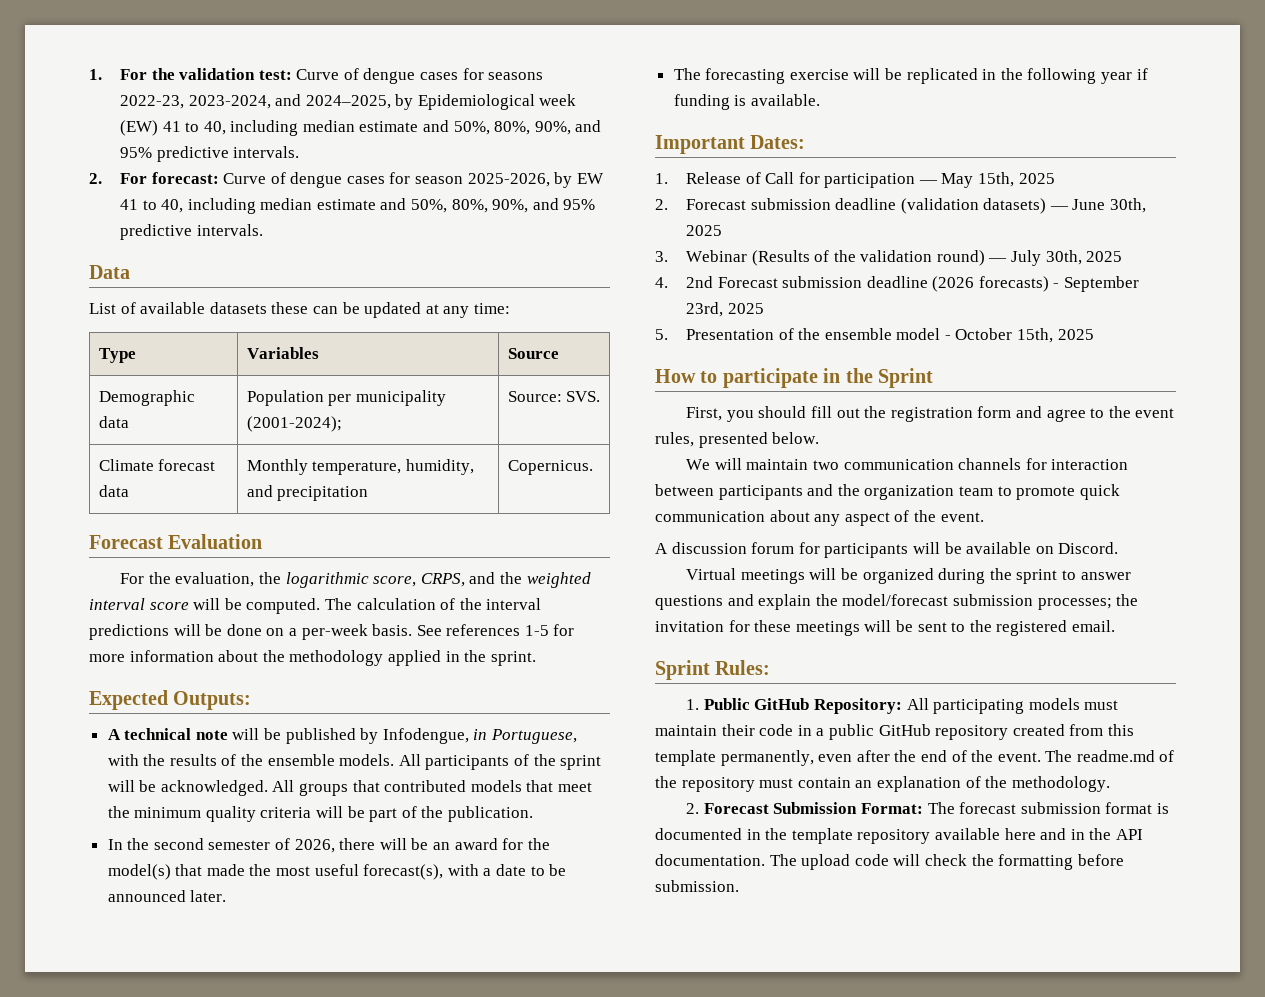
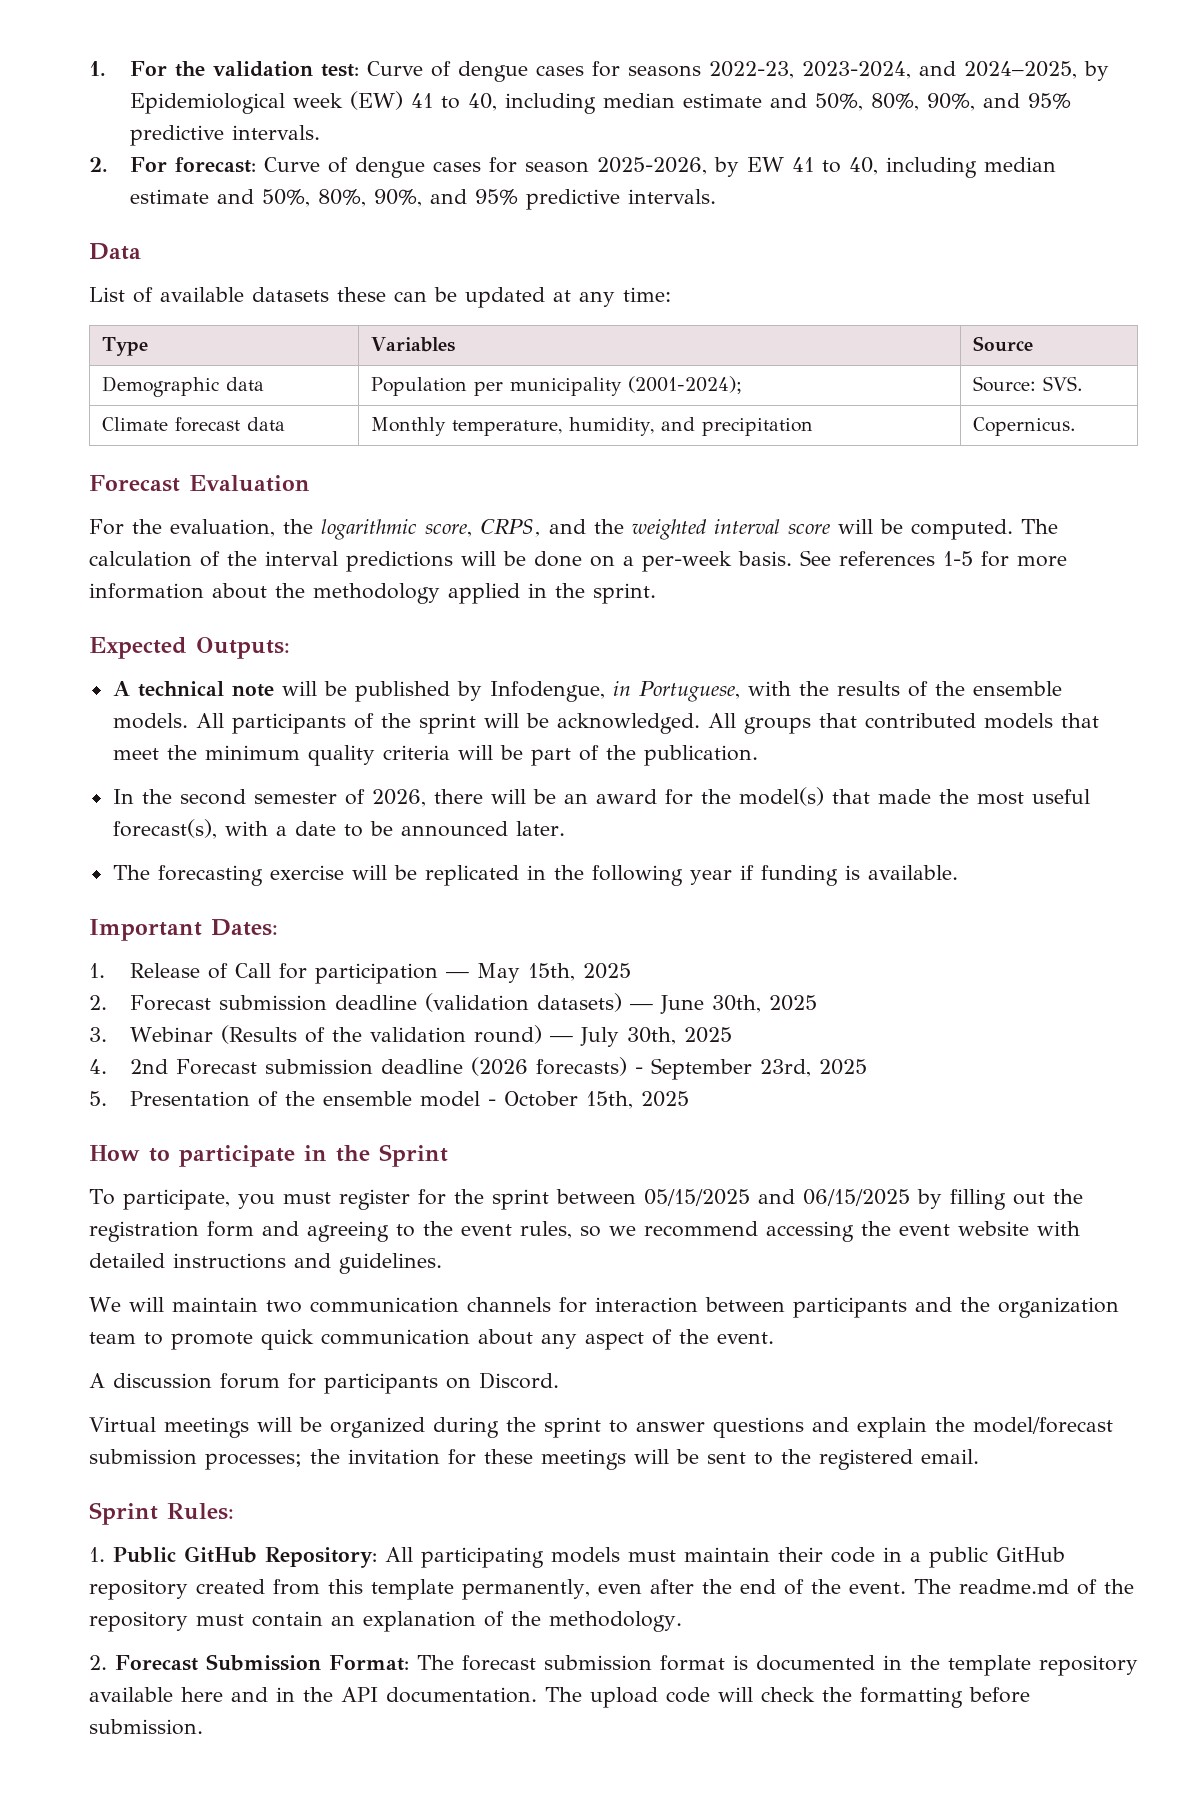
- First, you should fill out the registration form and agree to the event rules, presented below.
+ To participate, you must register for the sprint between 05/15/2025 and 06/15/2025 by filling out the registration form and agreeing to the event rules, so we recommend accessing the event website with detailed instructions and guidelines.
- A discussion forum for participants will be available on Discord.
+ A discussion forum for participants on Discord.

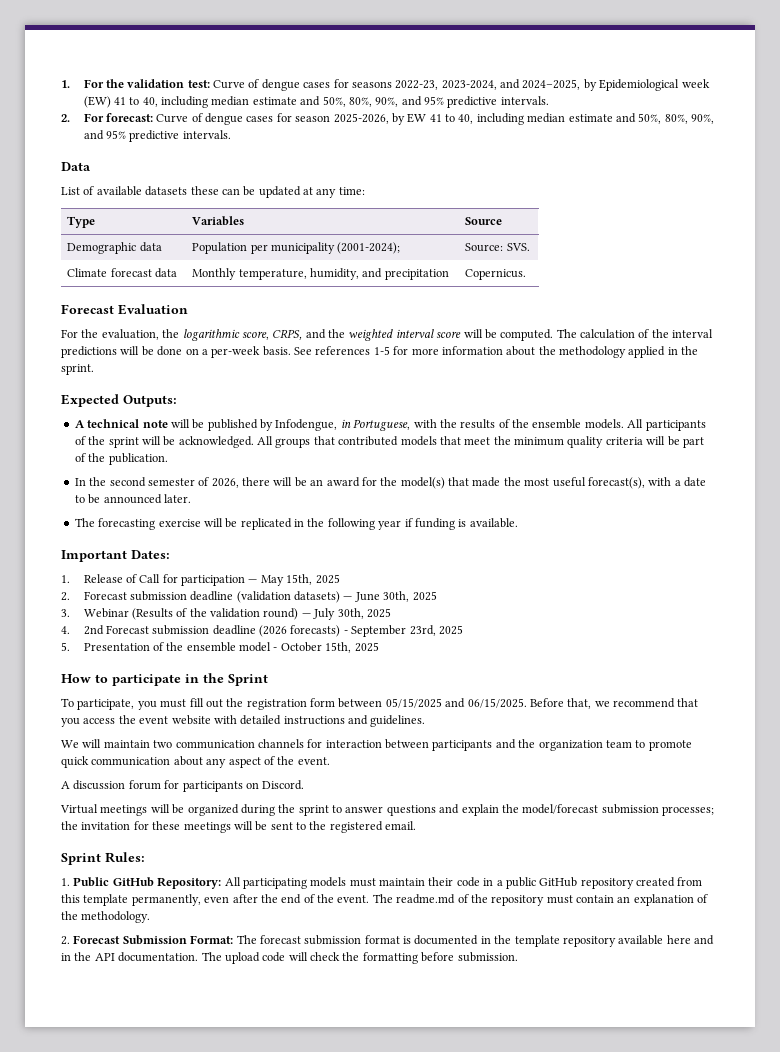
- To participate, you must register for the sprint between 05/15/2025 and 06/15/2025 by filling out the registration form and agreeing to the event rules, so we recommend accessing the event website with detailed instructions and guidelines.
+ To participate, you must fill out the registration form between 05/15/2025 and 06/15/2025. Before that, we recommend that you access the event website with detailed instructions and guidelines.

